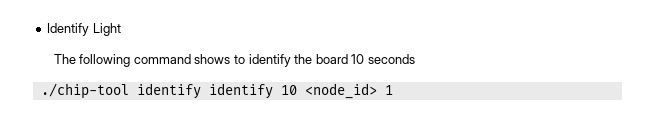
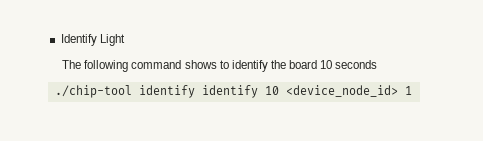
- ./chip-tool identify identify 10 <node_id> 1
+ ./chip-tool identify identify 10 <device_node_id> 1

